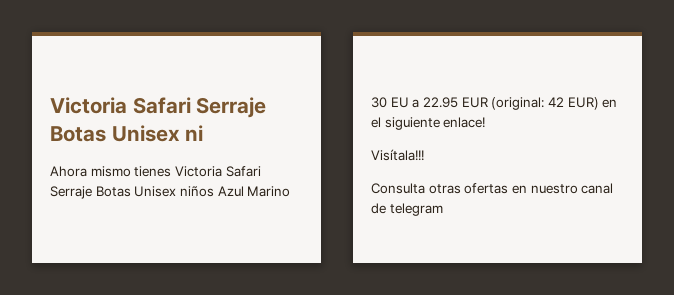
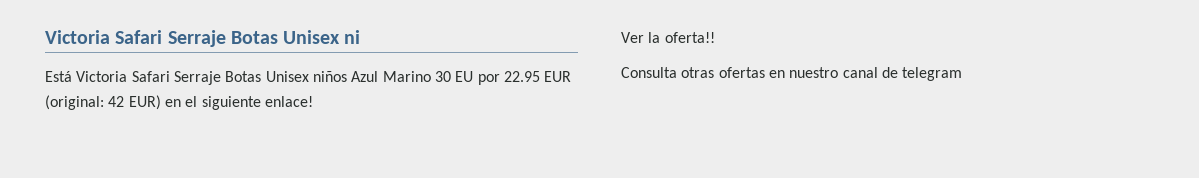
- Ahora mismo tienes Victoria Safari Serraje Botas Unisex niños Azul Marino 30 EU a 22.95 EUR (original: 42 EUR) en el siguiente enlace!
+ Está Victoria Safari Serraje Botas Unisex niños Azul Marino 30 EU por 22.95 EUR (original: 42 EUR) en el siguiente enlace!
- Visítala!!!
+ Ver la oferta!!

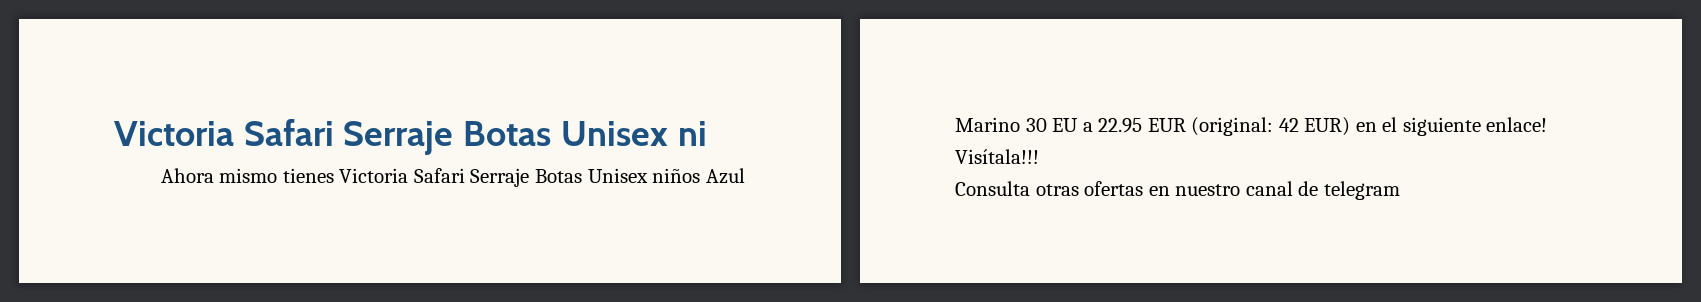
- Está Victoria Safari Serraje Botas Unisex niños Azul Marino 30 EU por 22.95 EUR (original: 42 EUR) en el siguiente enlace!
+ Ahora mismo tienes Victoria Safari Serraje Botas Unisex niños Azul Marino 30 EU a 22.95 EUR (original: 42 EUR) en el siguiente enlace!
- Ver la oferta!!
+ Visítala!!!

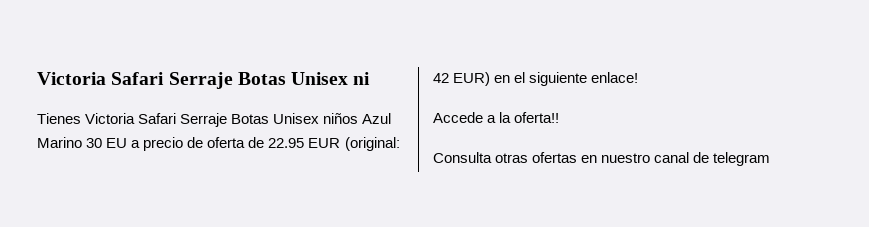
- Ahora mismo tienes Victoria Safari Serraje Botas Unisex niños Azul Marino 30 EU a 22.95 EUR (original: 42 EUR) en el siguiente enlace!
+ Tienes Victoria Safari Serraje Botas Unisex niños Azul Marino 30 EU a precio de oferta de 22.95 EUR (original: 42 EUR) en el siguiente enlace!
- Visítala!!!
+ Accede a la oferta!!

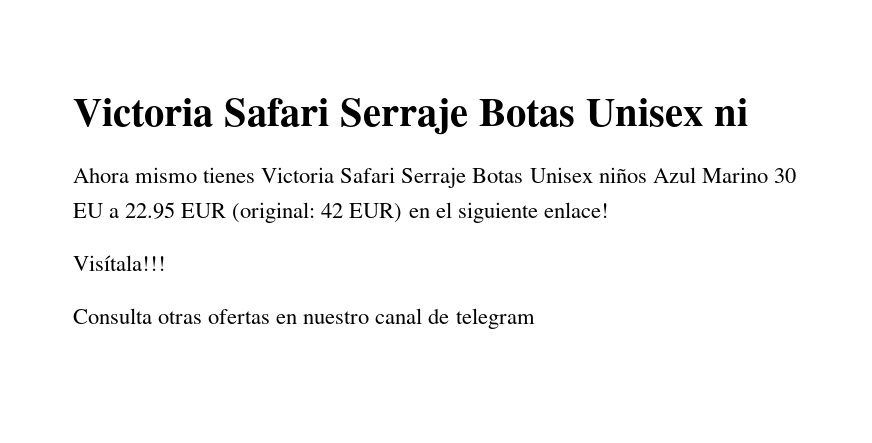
- Tienes Victoria Safari Serraje Botas Unisex niños Azul Marino 30 EU a precio de oferta de 22.95 EUR (original: 42 EUR) en el siguiente enlace!
+ Ahora mismo tienes Victoria Safari Serraje Botas Unisex niños Azul Marino 30 EU a 22.95 EUR (original: 42 EUR) en el siguiente enlace!
- Accede a la oferta!!
+ Visítala!!!

